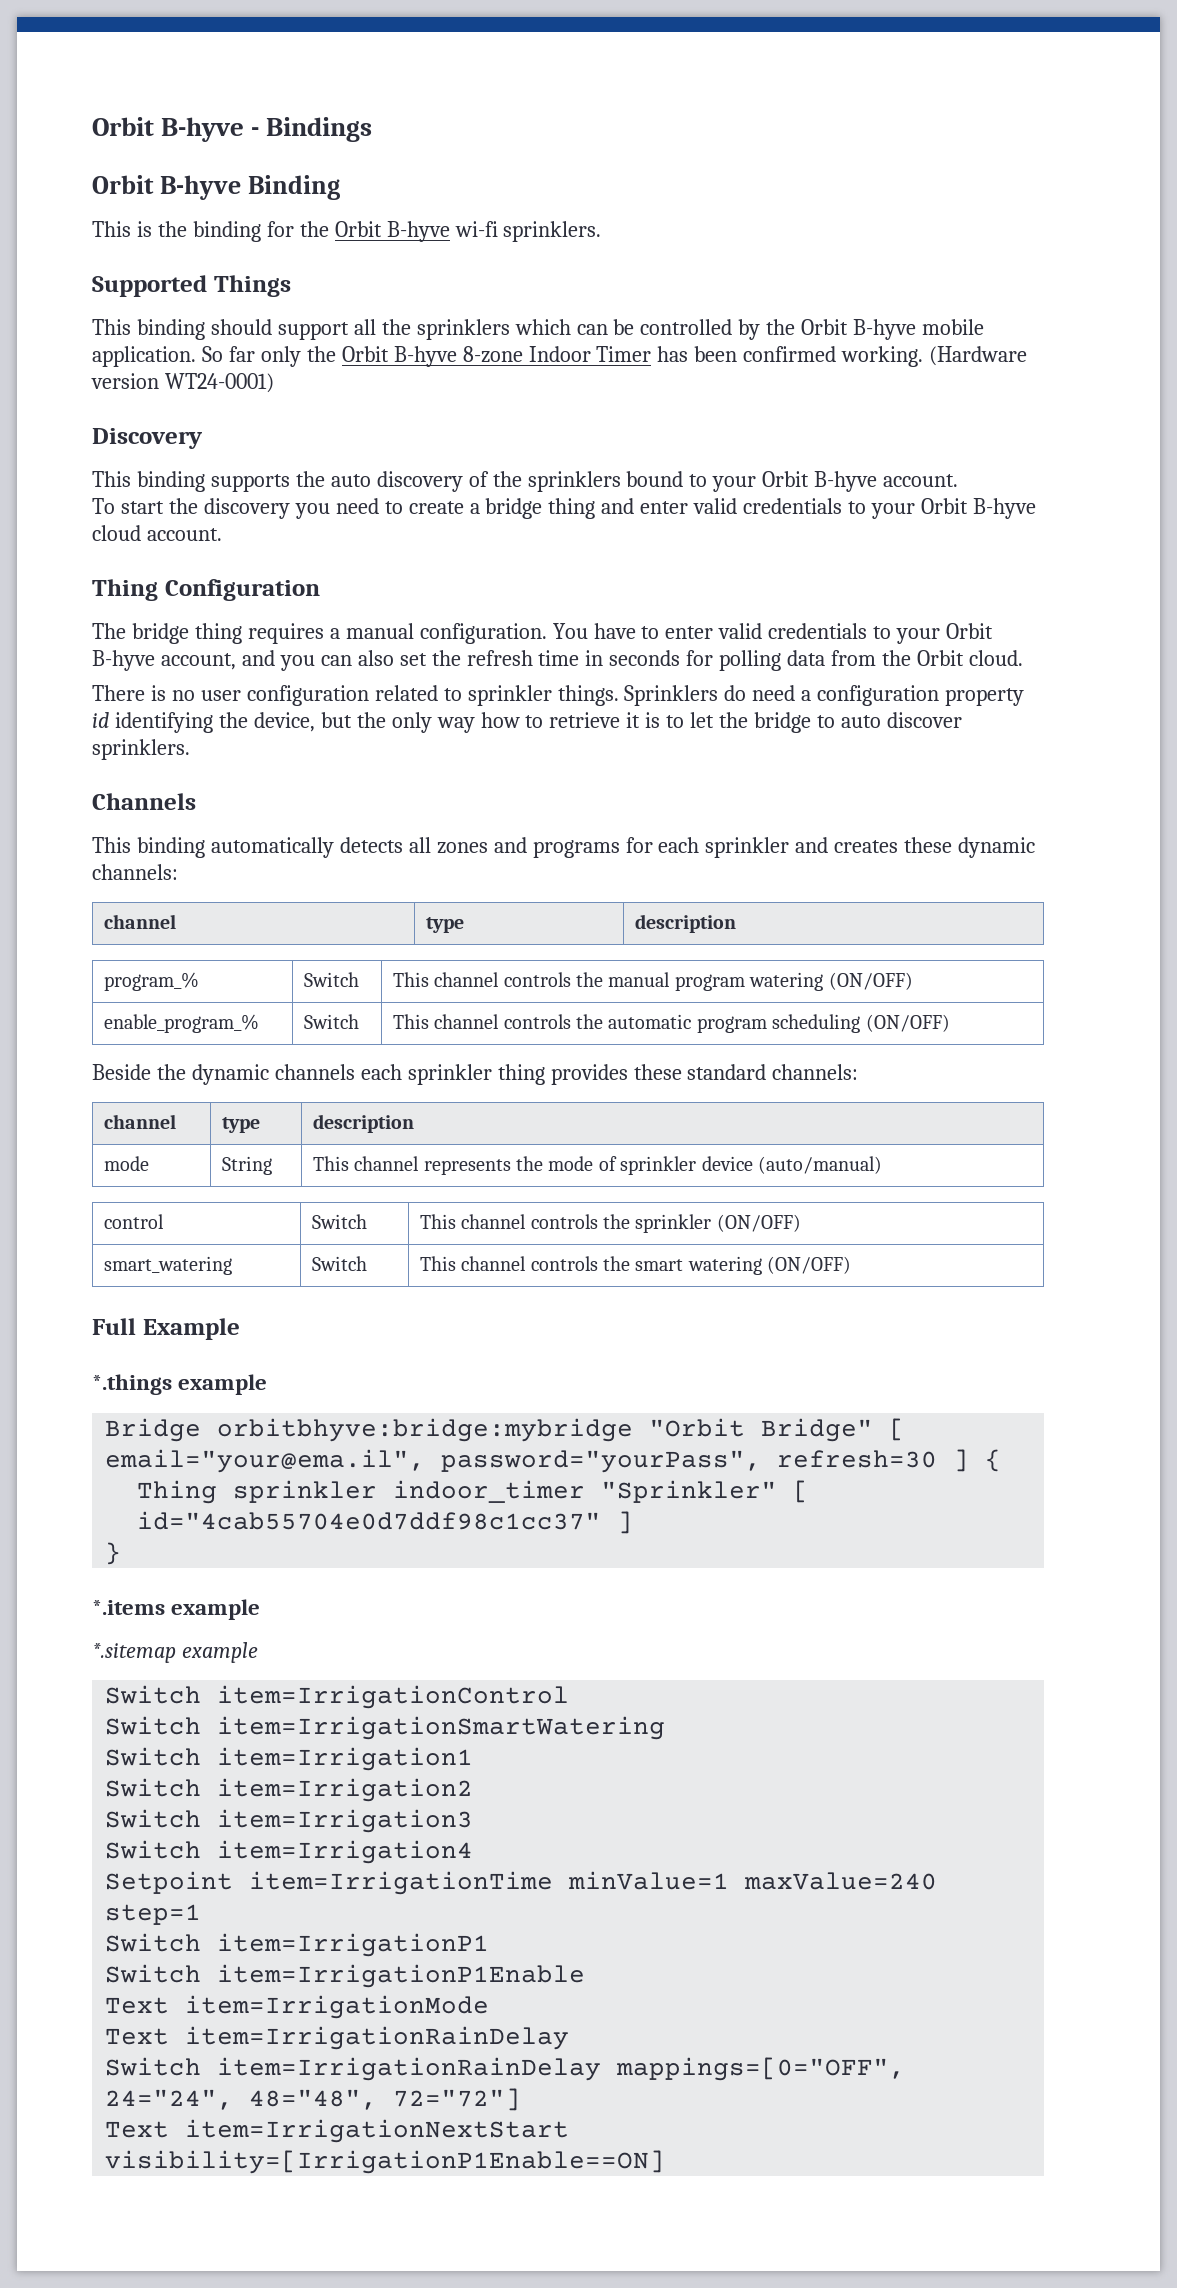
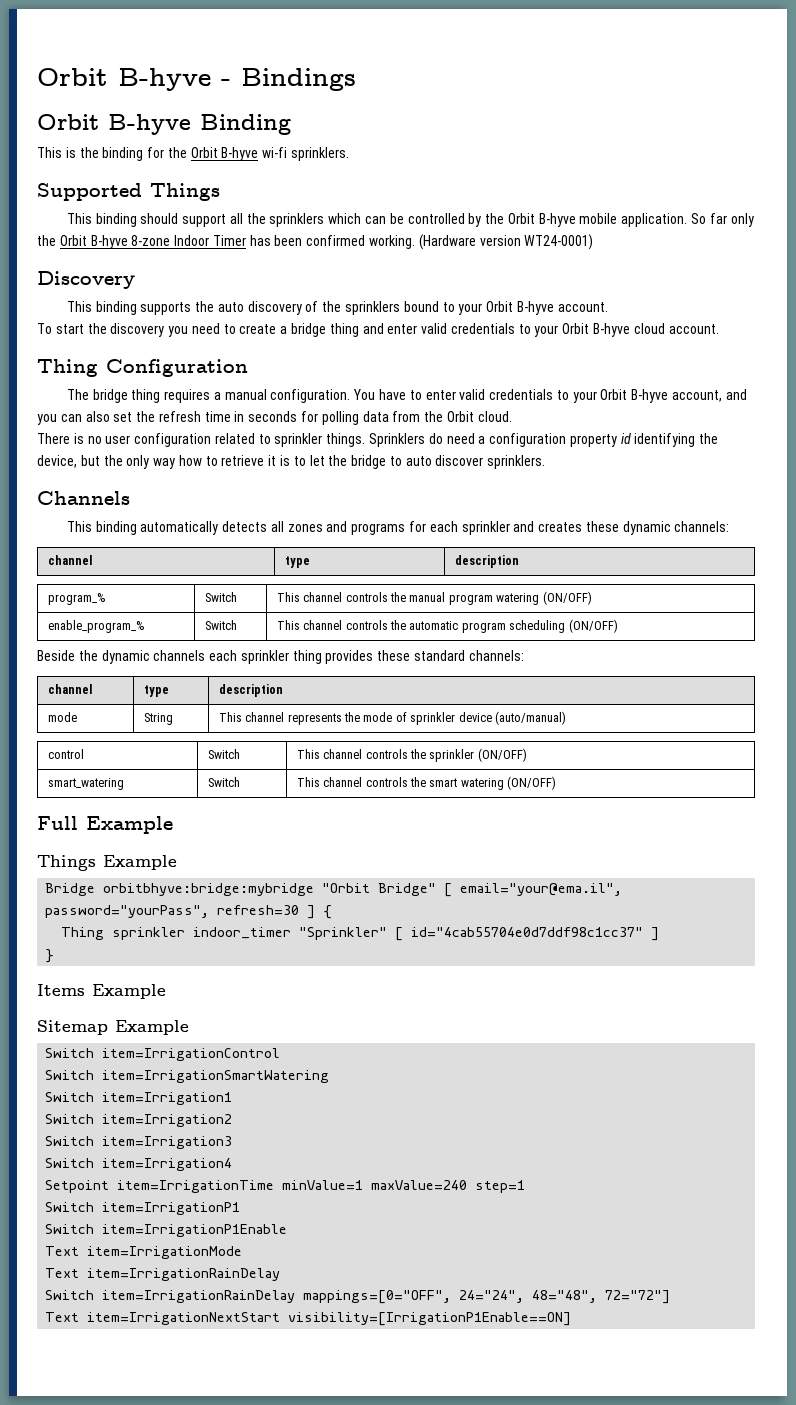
- *.things example
+ Things Example
- *.items example
- *.sitemap example
+ Items Example
+ Sitemap Example

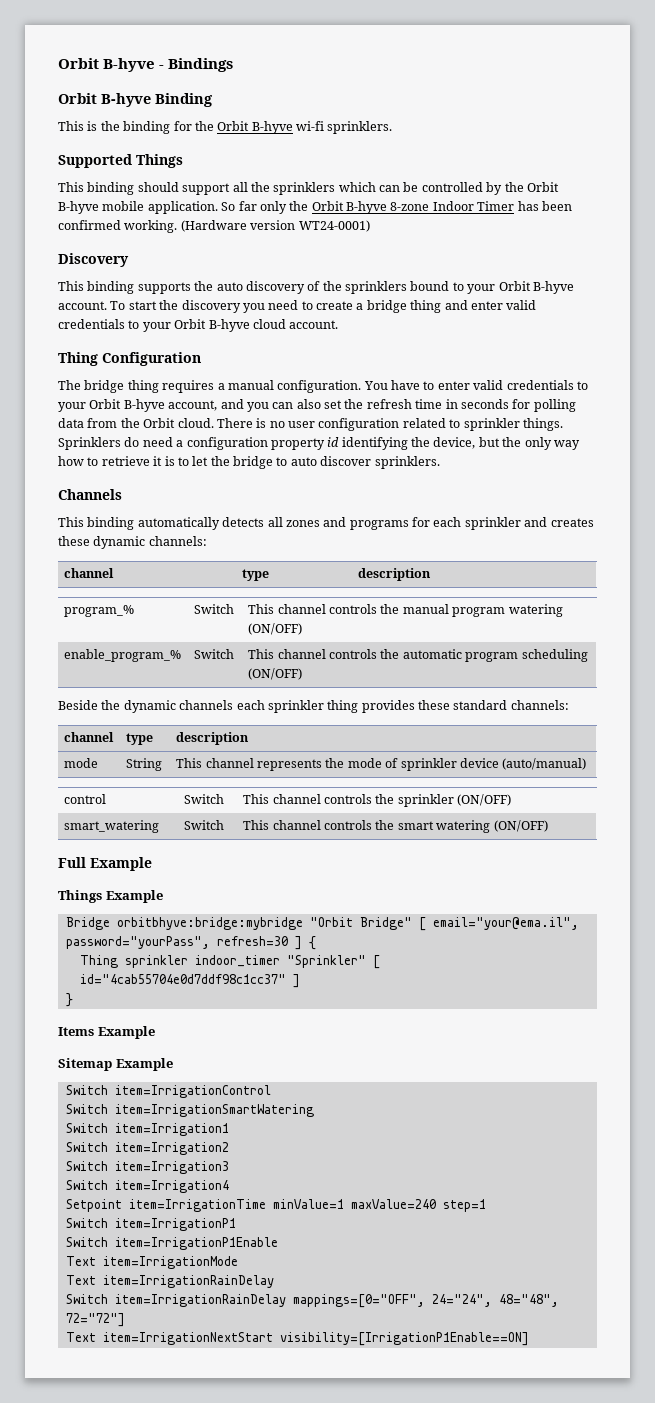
- This binding supports the auto discovery of the sprinklers bound to your Orbit B-hyve account.
- To start the discovery you need to create a bridge thing and enter valid credentials to your Orbit B-hyve cloud account.
+ This binding supports the auto discovery of the sprinklers bound to your Orbit B-hyve account. To start the discovery you need to create a bridge thing and enter valid credentials to your Orbit B-hyve cloud account.
- You have to enter valid credentials to your Orbit B-hyve account, and you can also set the refresh time in seconds for polling data from the Orbit cloud.
- There is no user configuration related to sprinkler things.
+ You have to enter valid credentials to your Orbit B-hyve account, and you can also set the refresh time in seconds for polling data from the Orbit cloud. There is no user configuration related to sprinkler things.

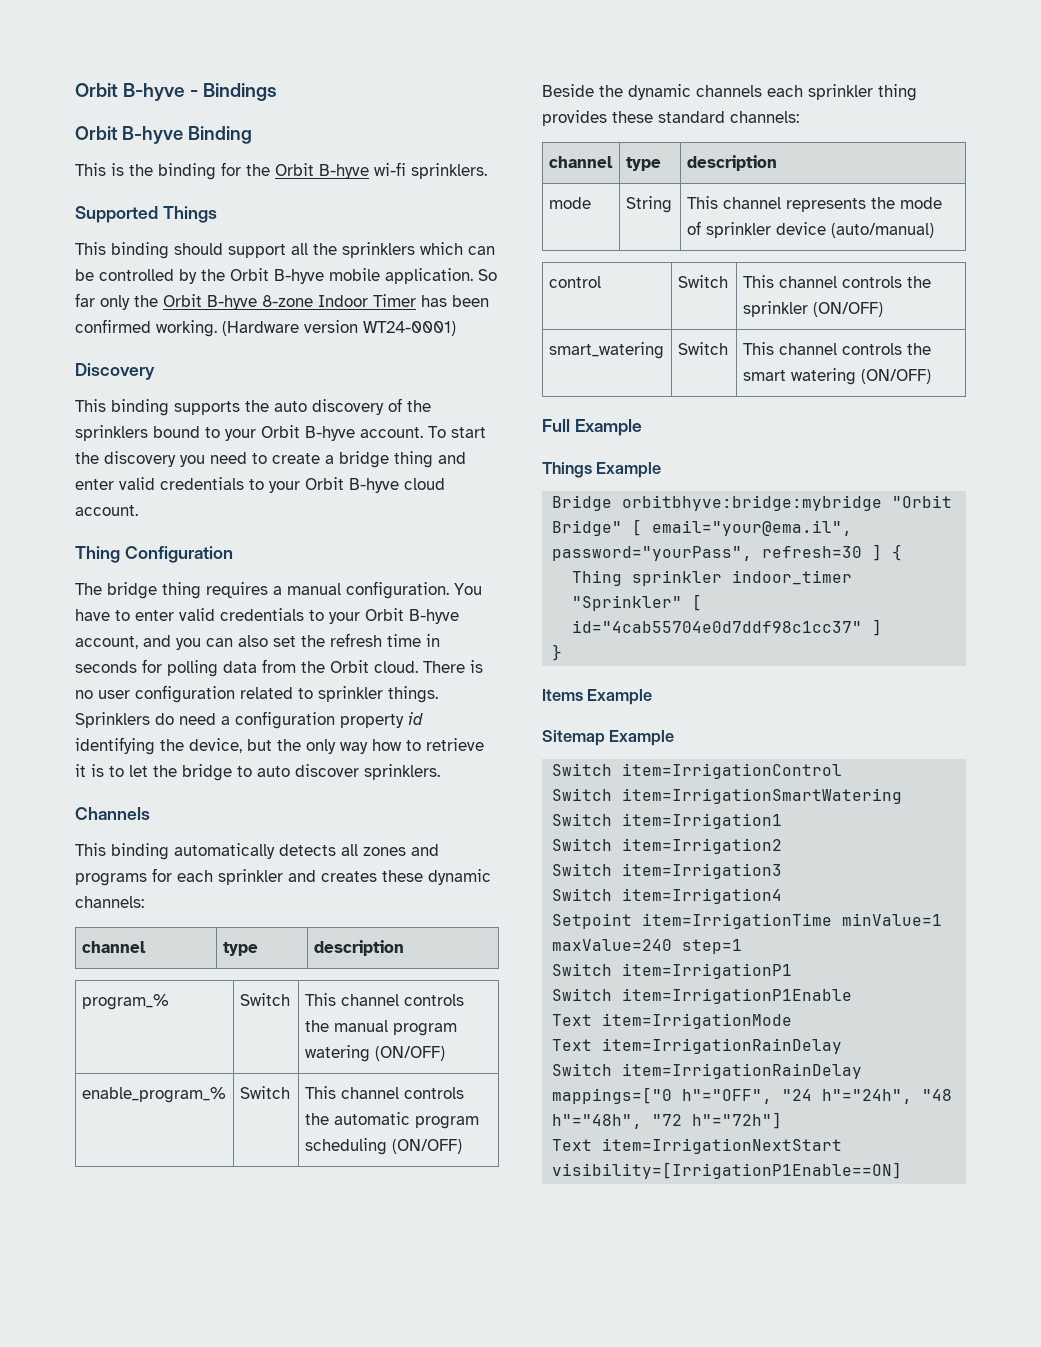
- Switch item=IrrigationRainDelay mappings=[0="OFF", 24="24", 48="48", 72="72"]
+ Switch item=IrrigationRainDelay mappings=["0 h"="OFF", "24 h"="24h", "48 h"="48h", "72 h"="72h"]

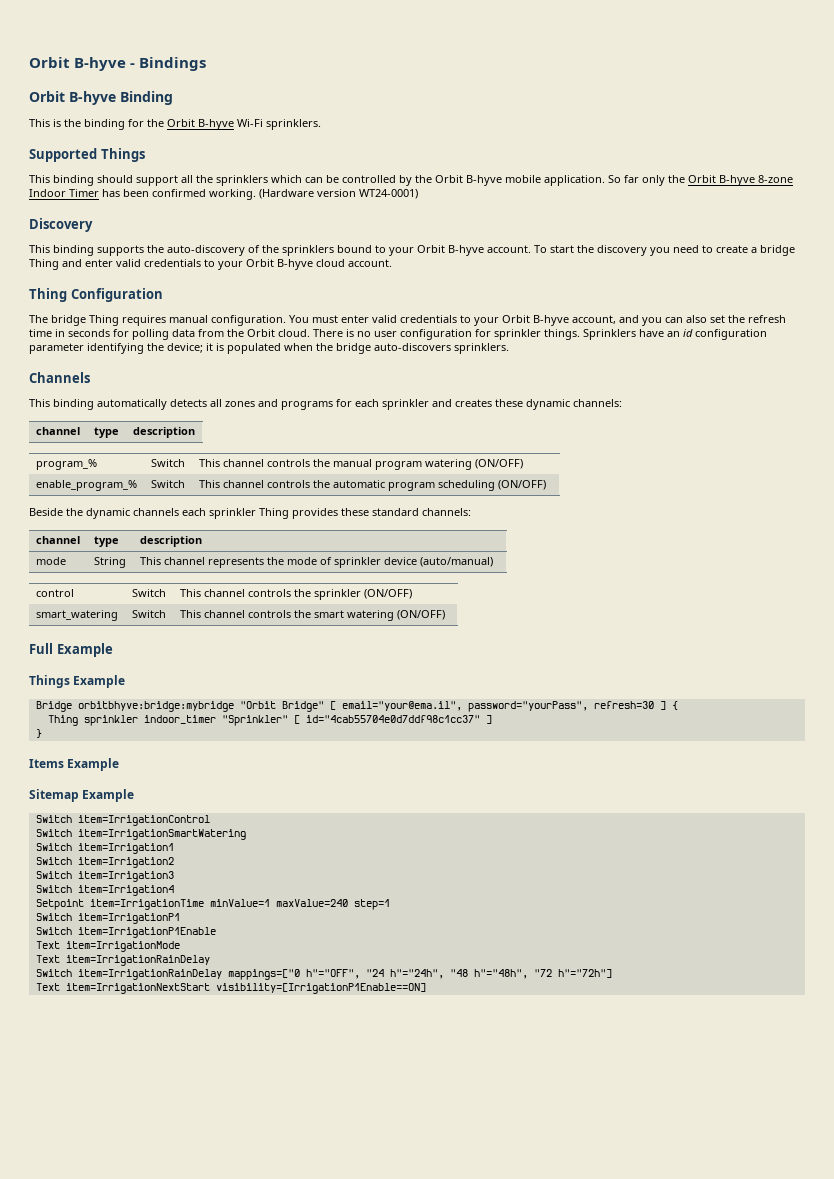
- This is the binding for the Orbit B-hyve wi-fi sprinklers.
+ This is the binding for the Orbit B-hyve Wi‑Fi sprinklers.
- This binding supports the auto discovery of the sprinklers bound to your Orbit B-hyve account.
+ This binding supports the auto-discovery of the sprinklers bound to your Orbit B-hyve account.
- To start the discovery you need to create a bridge thing and enter valid credentials to your Orbit B-hyve cloud account.
+ To start the discovery you need to create a bridge Thing and enter valid credentials to your Orbit B-hyve cloud account.
- The bridge thing requires a manual configuration.
+ The bridge Thing requires manual configuration.
- You have to enter valid credentials to your Orbit B-hyve account, and you can also set the refresh time in seconds for polling data from the Orbit cloud.
+ You must enter valid credentials to your Orbit B-hyve account, and you can also set the refresh time in seconds for polling data from the Orbit cloud.
- There is no user configuration related to sprinkler things.
+ There is no user configuration for sprinkler things.
- Sprinklers do need a configuration property id identifying the device, but the only way how to retrieve it is to let the bridge to auto discover sprinklers.
+ Sprinklers have an id configuration parameter identifying the device; it is populated when the bridge auto-discovers sprinklers.
- Beside the dynamic channels each sprinkler thing provides these standard channels:
+ Beside the dynamic channels each sprinkler Thing provides these standard channels:

